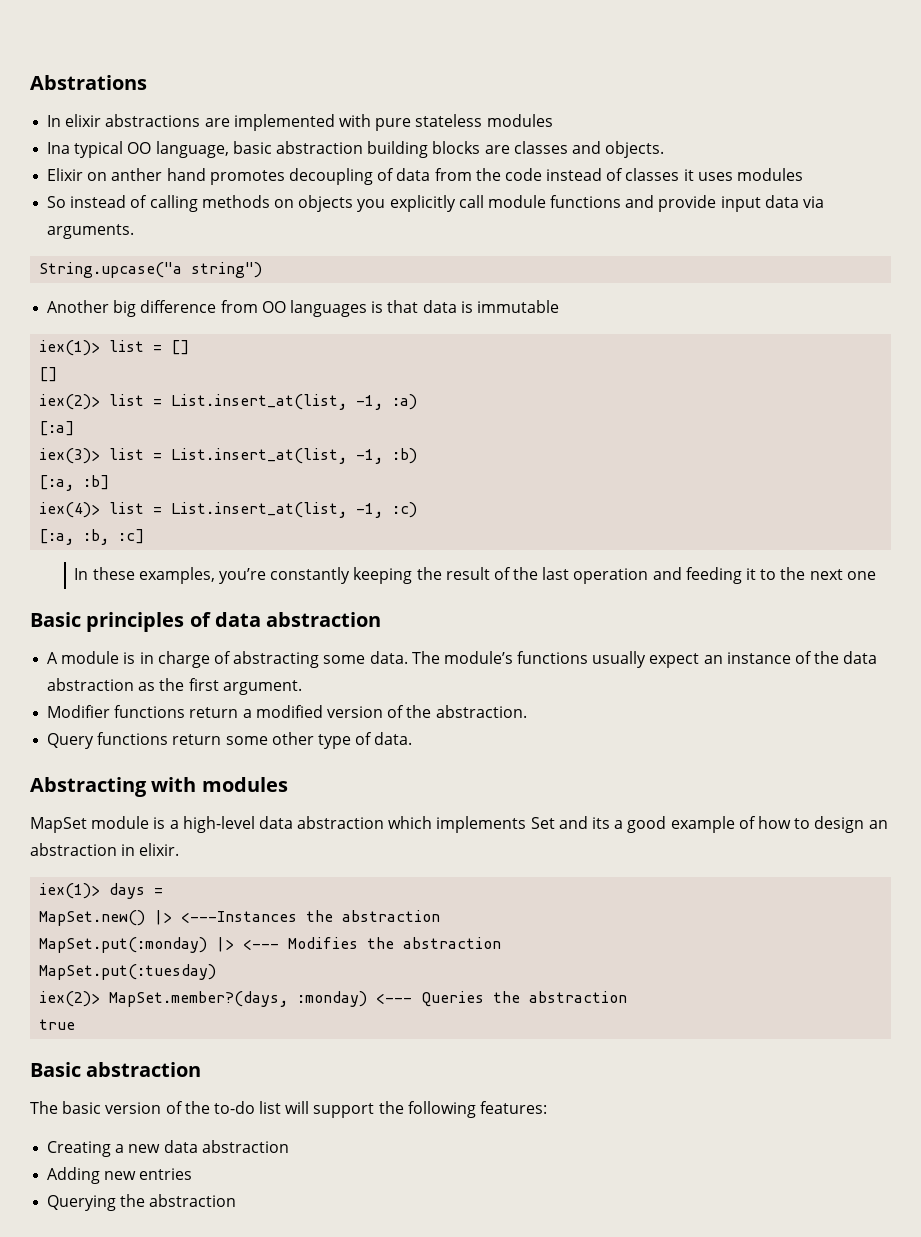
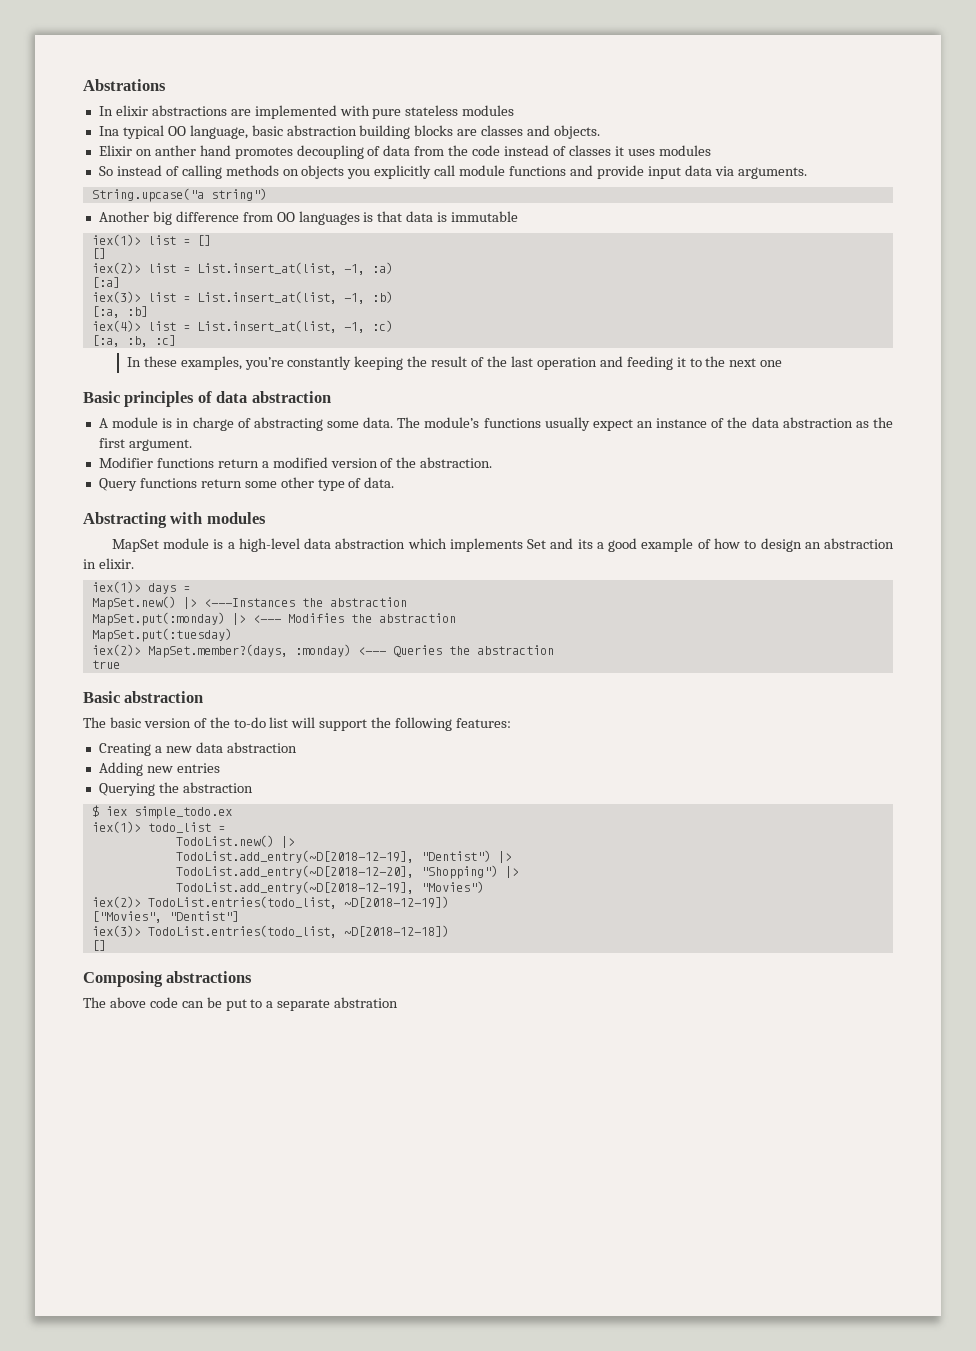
+ $ iex simple_todo.ex
+ iex(1)> todo_list =
+ TodoList.new() |>
+ TodoList.add_entry(~D[2018-12-19], "Dentist") |>
+ TodoList.add_entry(~D[2018-12-20], "Shopping") |>
+ TodoList.add_entry(~D[2018-12-19], "Movies")
+ iex(2)> TodoList.entries(todo_list, ~D[2018-12-19])
+ ["Movies", "Dentist"]
+ iex(3)> TodoList.entries(todo_list, ~D[2018-12-18])
+ []
+ Composing abstractions
+ The above code can be put to a separate abstration

